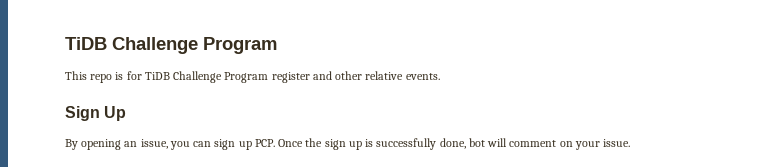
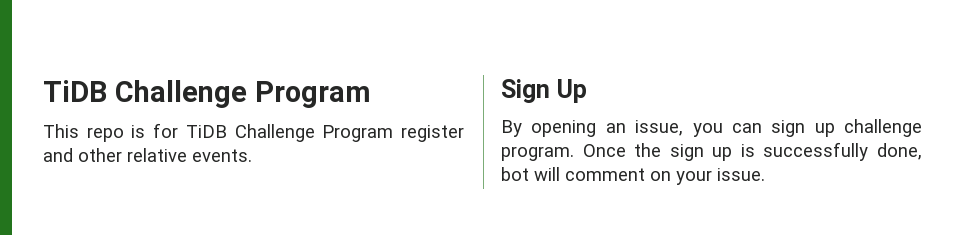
- By opening an issue, you can sign up PCP. Once the sign up is successfully done, bot will comment on your issue.
+ By opening an issue, you can sign up challenge program. Once the sign up is successfully done, bot will comment on your issue.

